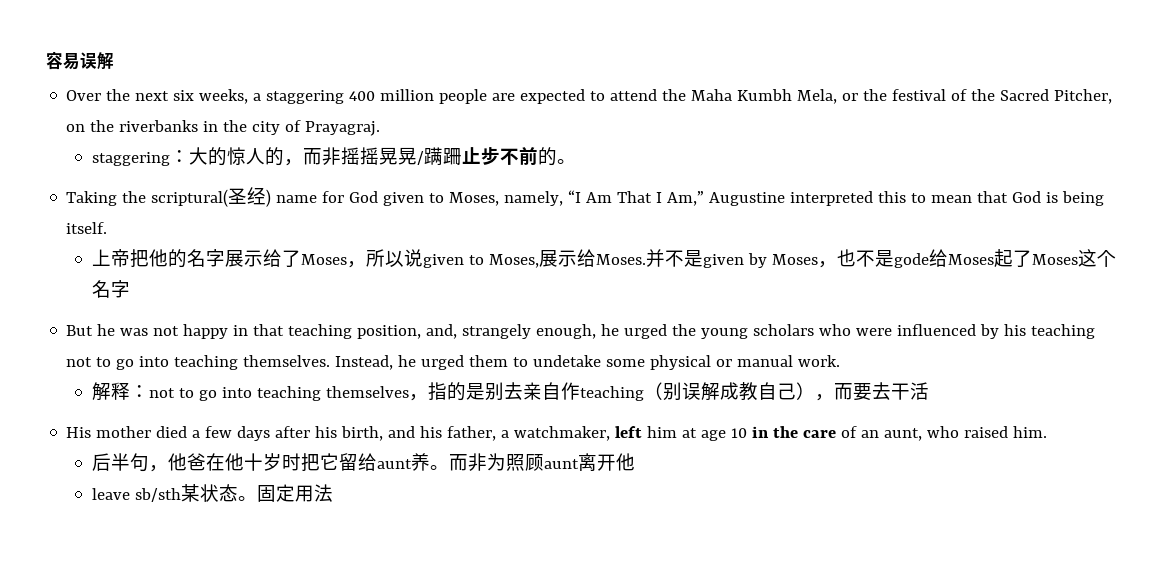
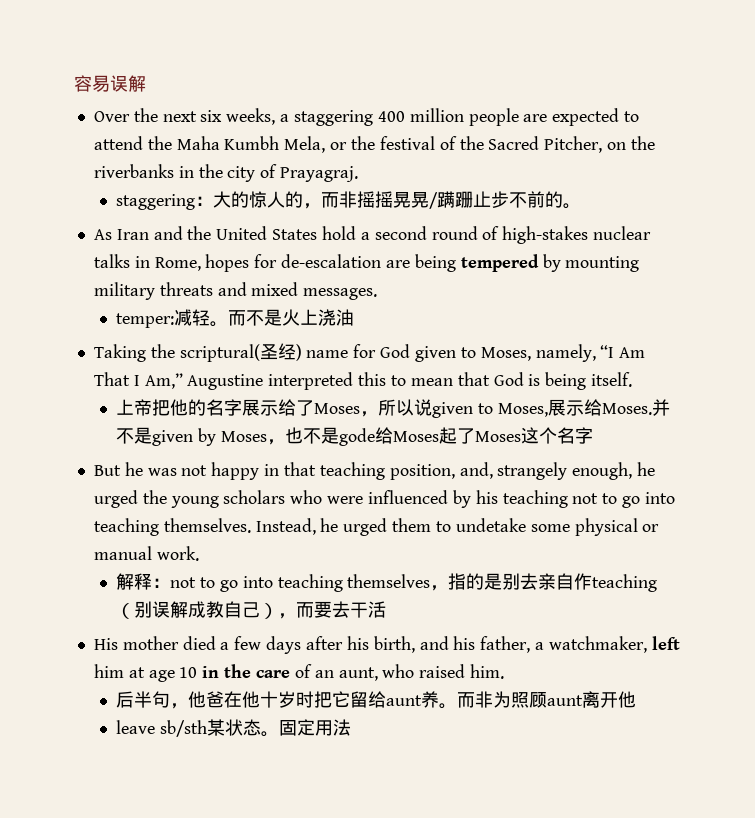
+ As Iran and the United States hold a second round of high-stakes nuclear talks in Rome, hopes for de-escalation are being tempered by mounting military threats and mixed messages.
+ temper:减轻。而不是火上浇油

